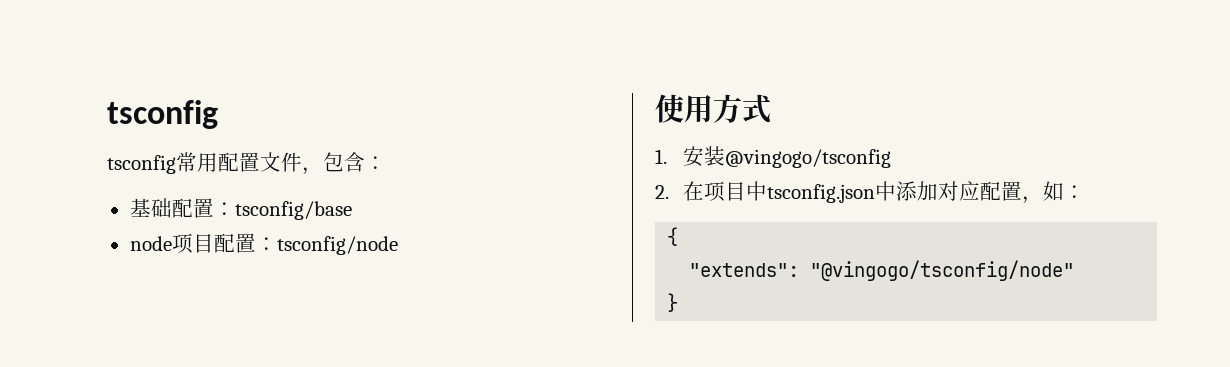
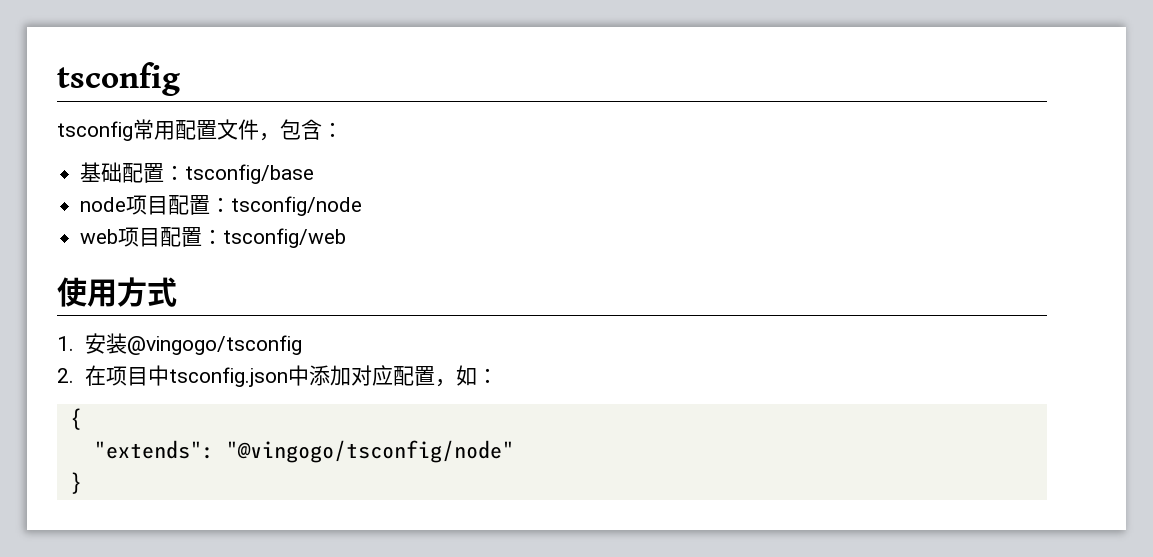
+ web项目配置：tsconfig/web

